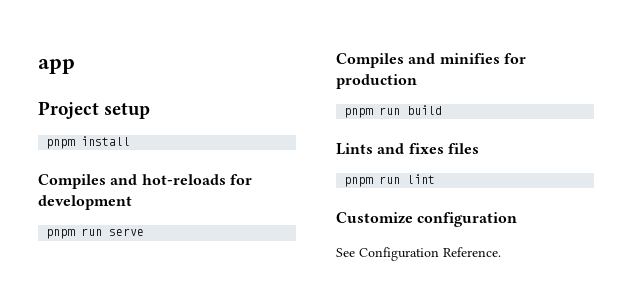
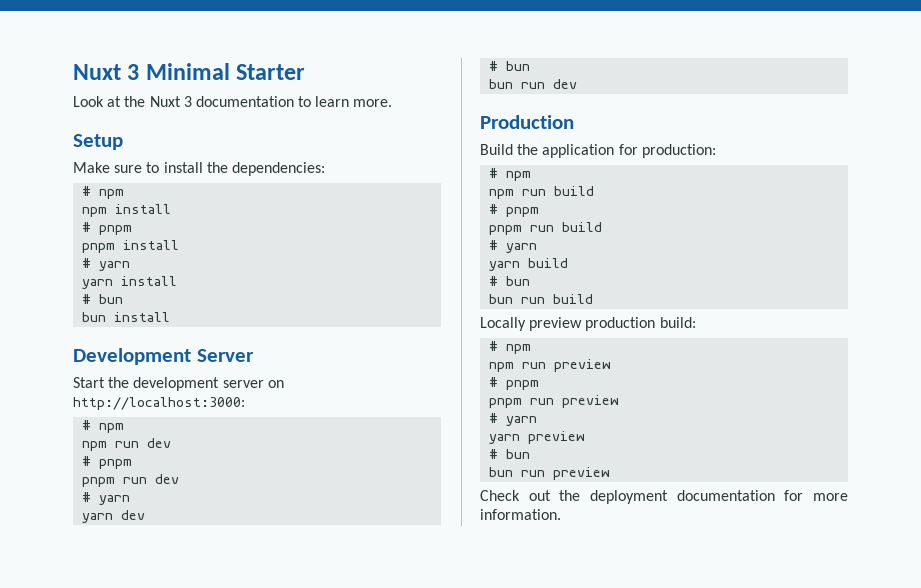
- app
- Project setup
+ Nuxt 3 Minimal Starter
+ Look at the Nuxt 3 documentation to learn more.
+ Setup
+ Make sure to install the dependencies:
+ # npm
+ npm install
+ # pnpm
  pnpm install
- Compiles and hot-reloads for development
- pnpm run serve
- Compiles and minifies for production
+ # yarn
+ yarn install
+ # bun
+ bun install
+ Development Server
+ Start the development server on http://localhost:3000:
+ # npm
+ npm run dev
+ # pnpm
+ pnpm run dev
+ # yarn
+ yarn dev
+ # bun
+ bun run dev
+ Production
+ Build the application for production:
+ # npm
+ npm run build
+ # pnpm
  pnpm run build
- Lints and fixes files
- pnpm run lint
- Customize configuration
- See Configuration Reference.
+ # yarn
+ yarn build
+ # bun
+ bun run build
+ Locally preview production build:
+ # npm
+ npm run preview
+ # pnpm
+ pnpm run preview
+ # yarn
+ yarn preview
+ # bun
+ bun run preview
+ Check out the deployment documentation for more information.

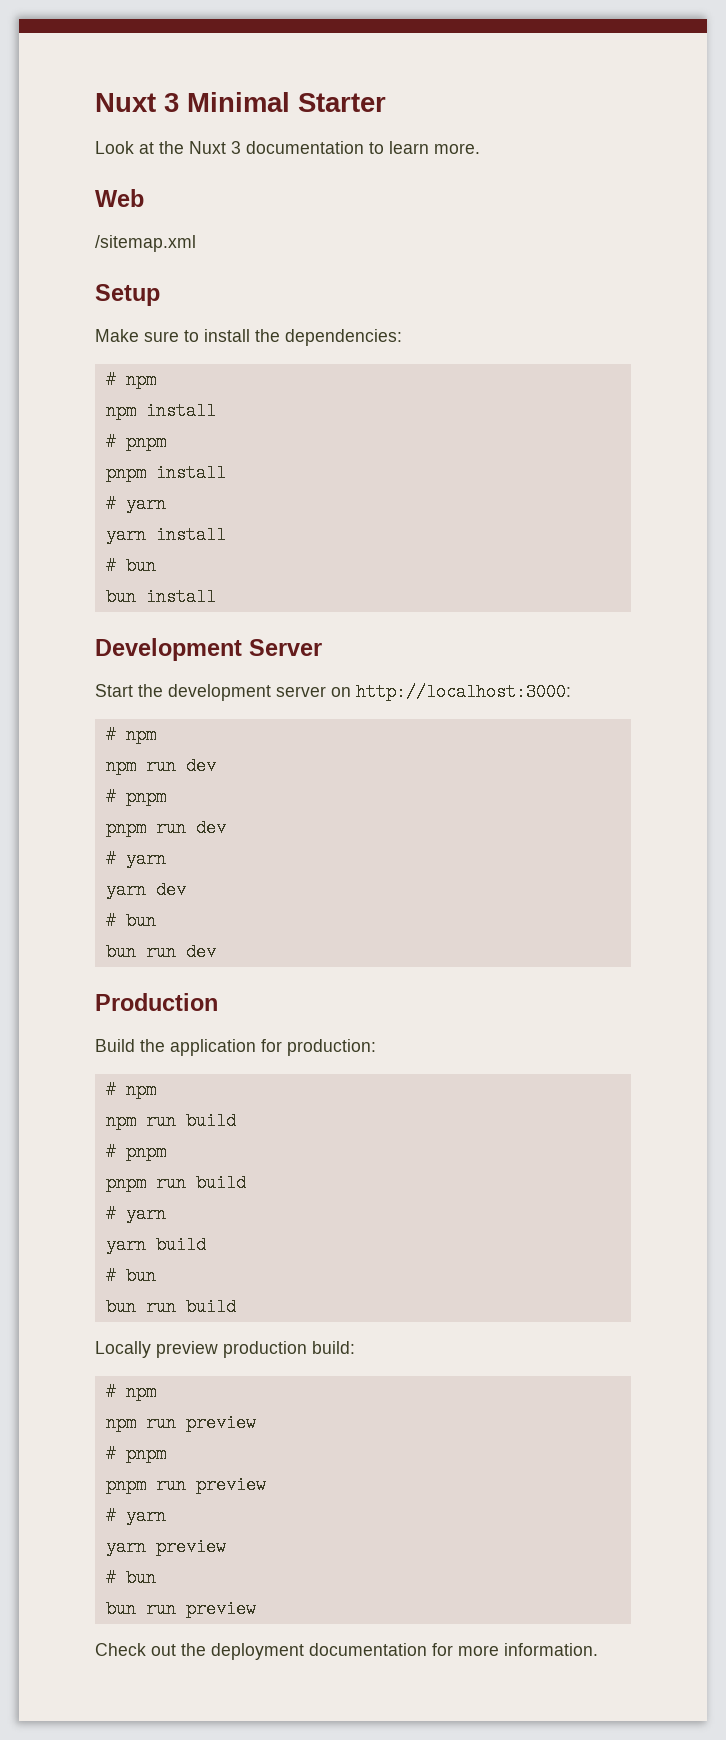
+ Web
+ /sitemap.xml

